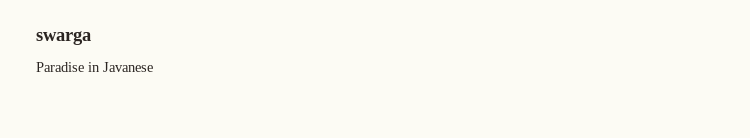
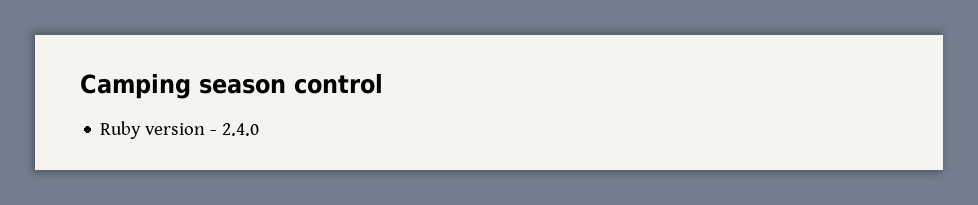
- swarga
- Paradise in Javanese
+ Camping season control
+ Ruby version - 2.4.0

